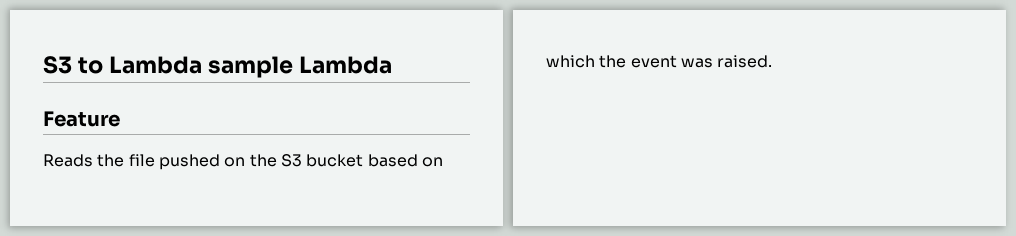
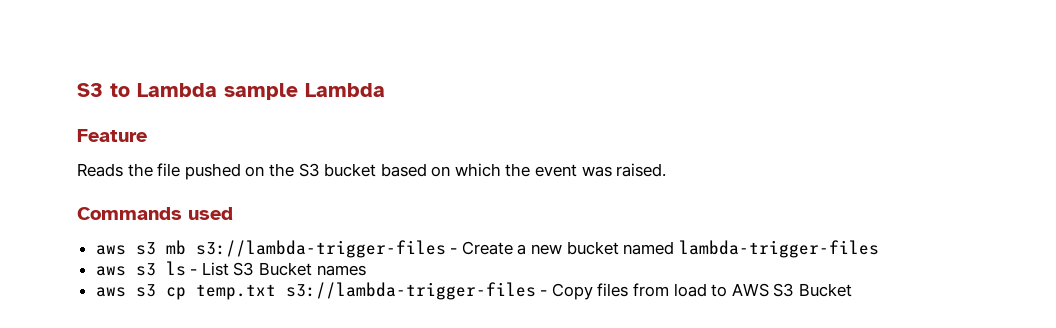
+ Commands used
+ aws s3 mb s3://lambda-trigger-files - Create a new bucket named lambda-trigger-files
+ aws s3 ls - List S3 Bucket names
+ aws s3 cp temp.txt s3://lambda-trigger-files - Copy files from load to AWS S3 Bucket

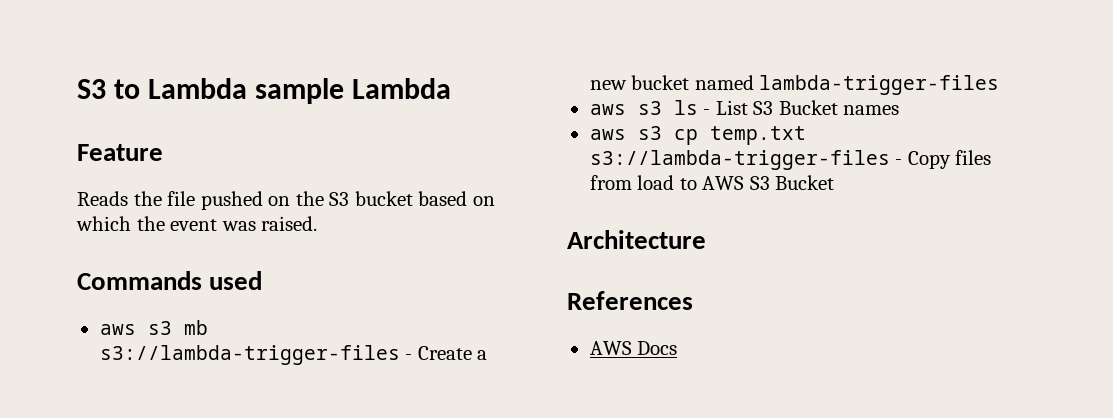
+ Architecture
+ References
+ AWS Docs

